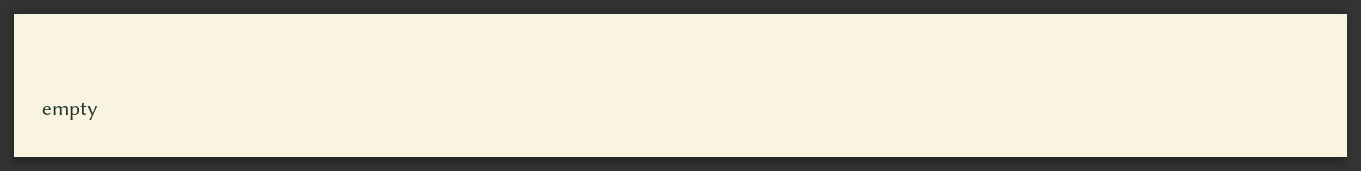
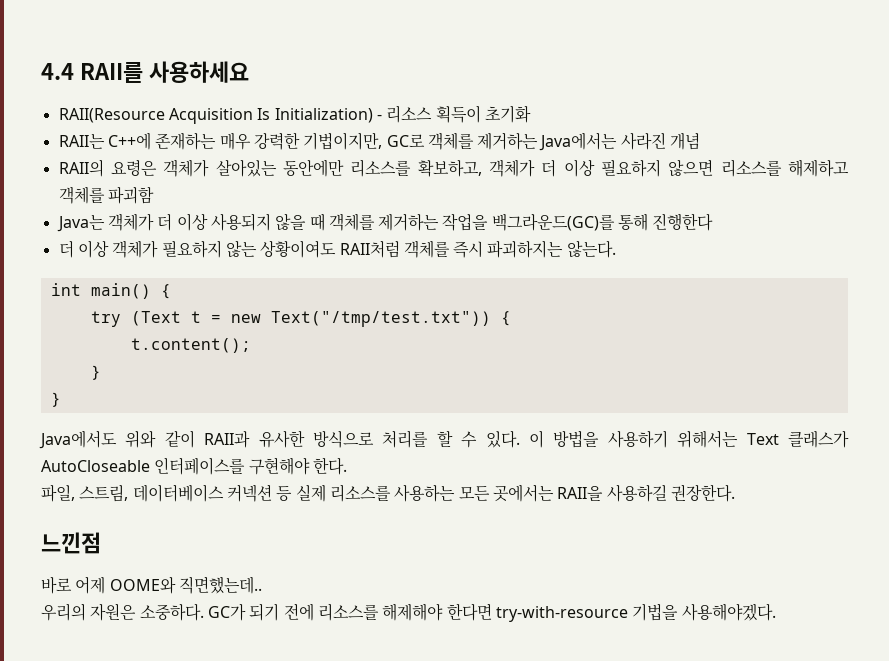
- empty
+ 4.4 RAII를 사용하세요
+ RAII(Resource Acquisition Is Initialization) - 리소스 획득이 초기화
+ RAII는 C++에 존재하는 매우 강력한 기법이지만, GC로 객체를 제거하는 Java에서는 사라진 개념
+ RAII의 요령은 객체가 살아있는 동안에만 리소스를 확보하고, 객체가 더 이상 필요하지 않으면 리소스를 해제하고 객체를 파괴함
+ Java는 객체가 더 이상 사용되지 않을 때 객체를 제거하는 작업을 백그라운드(GC)를 통해 진행한다
+ 더 이상 객체가 필요하지 않는 상황이여도 RAII처럼 객체를 즉시 파괴하지는 않는다.
+ int main() {
+ try (Text t = new Text("/tmp/test.txt")) {
+ t.content();
+ }
+ }
+ Java에서도 위와 같이 RAII과 유사한 방식으로 처리를 할 수 있다. 이 방법을 사용하기 위해서는 Text 클래스가 AutoCloseable 인터페이스를 구현해야 한다.
+ 파일, 스트림, 데이터베이스 커넥션 등 실제 리소스를 사용하는 모든 곳에서는 RAII을 사용하길 권장한다.
+ 느낀점
+ 바로 어제 OOME와 직면했는데..
+ 우리의 자원은 소중하다. GC가 되기 전에 리소스를 해제해야 한다면 try-with-resource 기법을 사용해야겠다.

